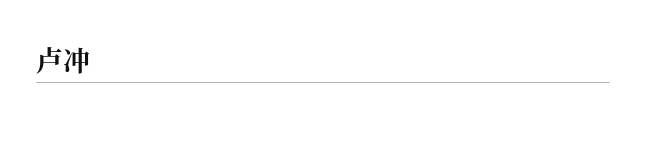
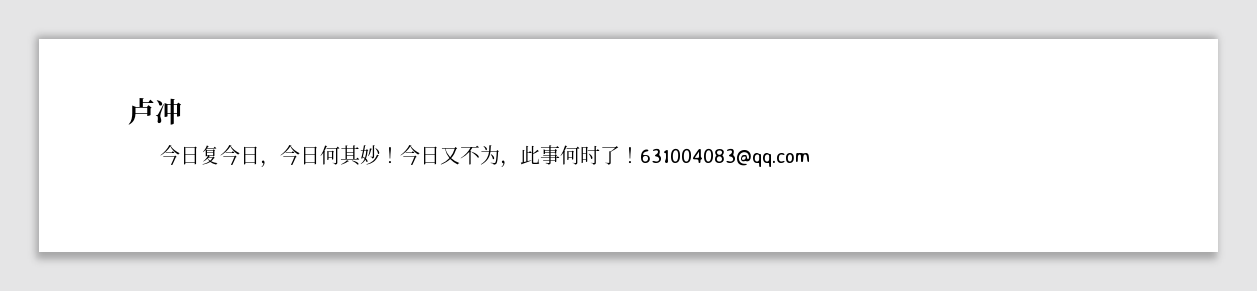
+ 今日复今日，今日何其妙！今日又不为，此事何时了！631004083@qq.com

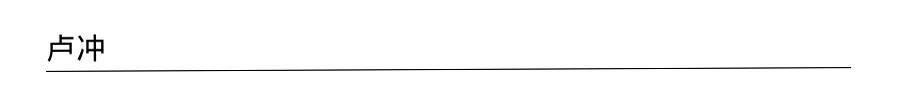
- 今日复今日，今日何其妙！今日又不为，此事何时了！631004083@qq.com

